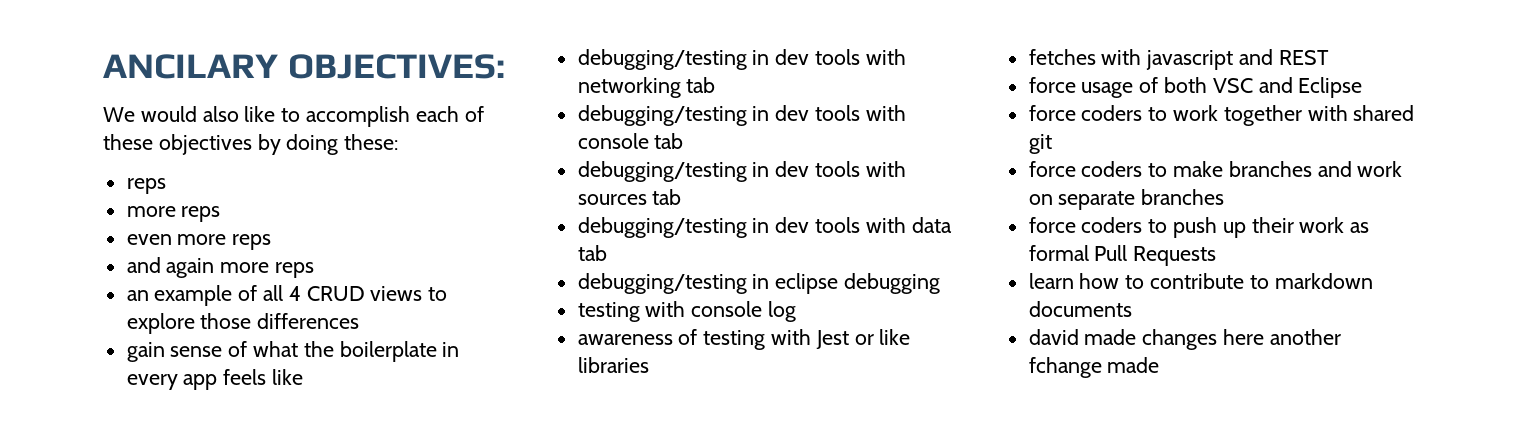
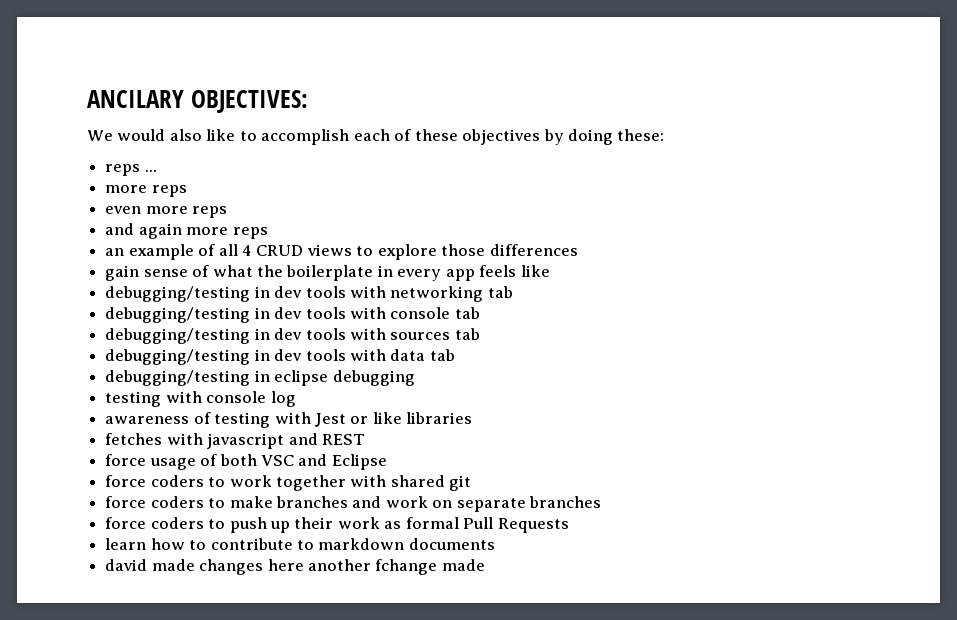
  We would also like to accomplish each of these objectives by doing these:
- reps
+ reps ...

